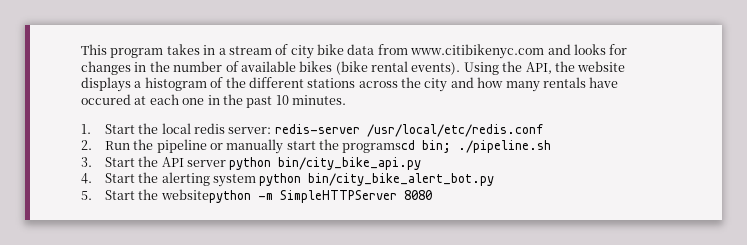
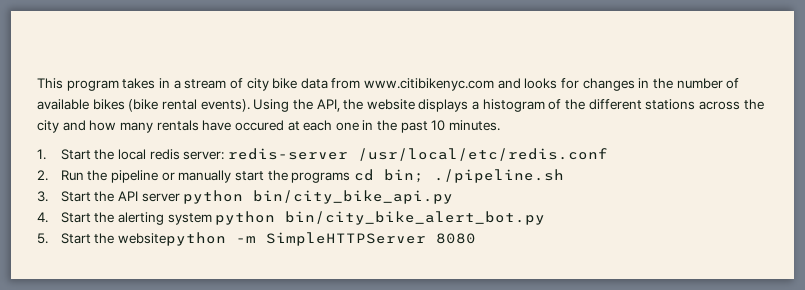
- 2. Run the pipeline or manually start the programscd bin; ./pipeline.sh
+ 2. Run the pipeline or manually start the programs cd bin; ./pipeline.sh

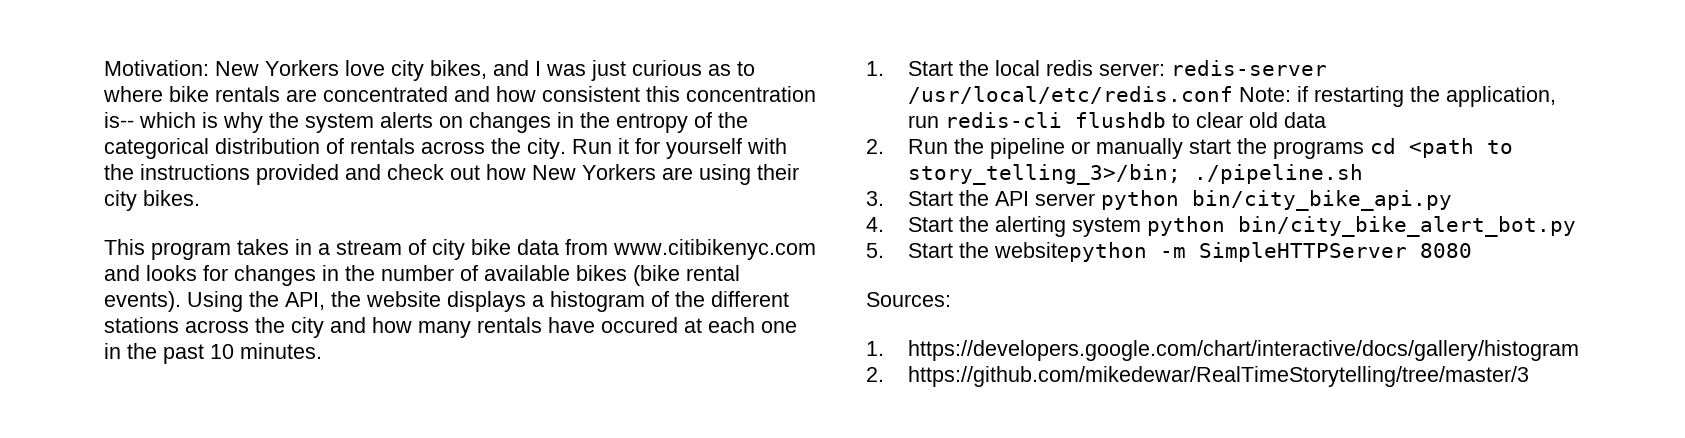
+ Motivation: New Yorkers love city bikes, and I was just curious as to where bike rentals are concentrated and how consistent this concentration is-- which is why the system alerts on changes in the entropy of the categorical distribution of rentals across the city. Run it for yourself with the instructions provided and check out how New Yorkers are using their city bikes.
- 1. Start the local redis server: redis-server /usr/local/etc/redis.conf
+ 1. Start the local redis server: redis-server /usr/local/etc/redis.conf Note: if restarting the application, run redis-cli flushdb to clear old data
- 2. Run the pipeline or manually start the programs cd bin; ./pipeline.sh
+ 2. Run the pipeline or manually start the programs cd <path to story_telling_3>/bin; ./pipeline.sh
+ Sources:
+ 1. https://developers.google.com/chart/interactive/docs/gallery/histogram
+ 2. https://github.com/mikedewar/RealTimeStorytelling/tree/master/3

